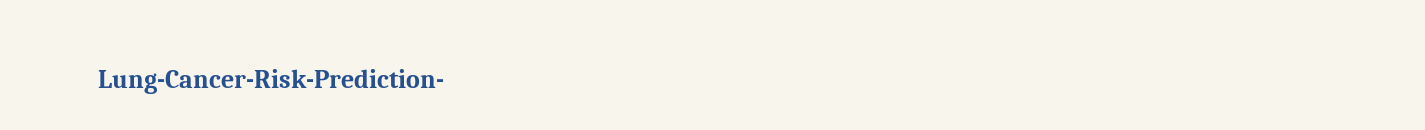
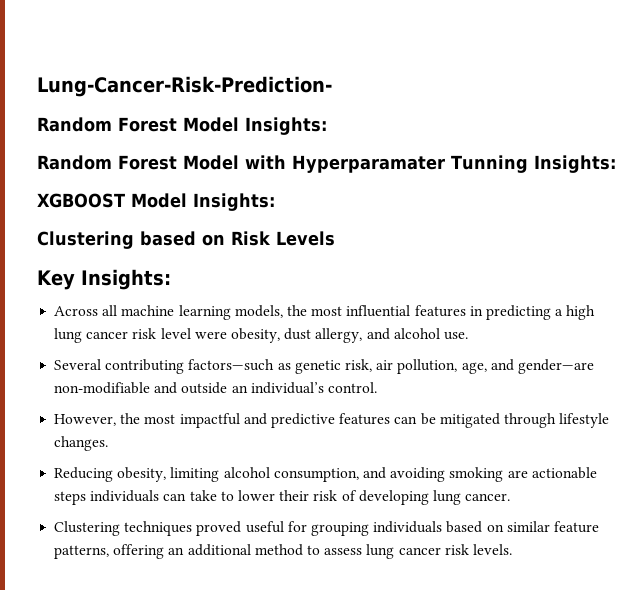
+ Random Forest Model Insights:
+ Random Forest Model with Hyperparamater Tunning Insights:
+ XGBOOST Model Insights:
+ Clustering based on Risk Levels
+ Key Insights:
+ Across all machine learning models, the most influential features in predicting a high lung cancer risk level were obesity, dust allergy, and alcohol use.
+ Several contributing factors—such as genetic risk, air pollution, age, and gender—are non-modifiable and outside an individual’s control.
+ However, the most impactful and predictive features can be mitigated through lifestyle changes.
+ Reducing obesity, limiting alcohol consumption, and avoiding smoking are actionable steps individuals can take to lower their risk of developing lung cancer.
+ Clustering techniques proved useful for grouping individuals based on similar feature patterns, offering an additional method to assess lung cancer risk levels.

